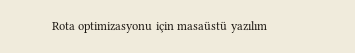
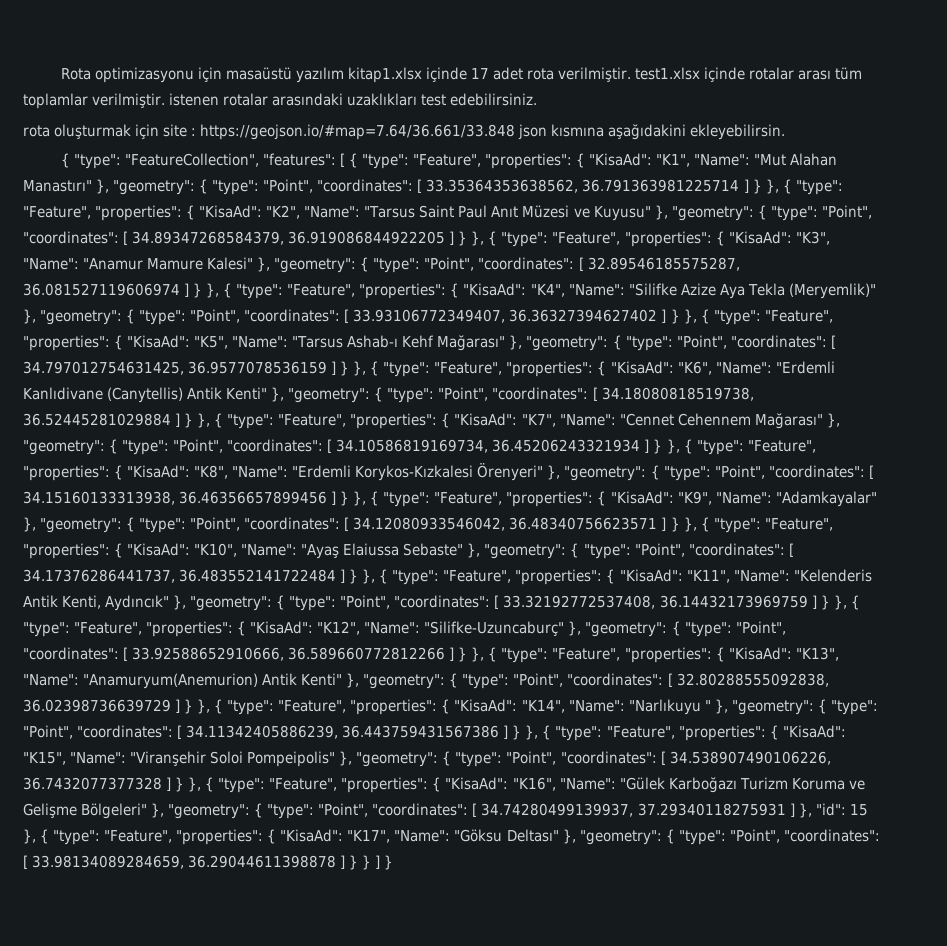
- Rota optimizasyonu için masaüstü yazılım
+ Rota optimizasyonu için masaüstü yazılım kitap1.xlsx içinde 17 adet rota verilmiştir. test1.xlsx içinde rotalar arası tüm toplamlar verilmiştir. istenen rotalar arasındaki uzaklıkları test edebilirsiniz.
+ rota oluşturmak için site : https://geojson.io/#map=7.64/36.661/33.848 json kısmına aşağıdakini ekleyebilirsin.
+ { "type": "FeatureCollection", "features": [ { "type": "Feature", "properties": { "KisaAd": "K1", "Name": "Mut Alahan Manastırı" }, "geometry": { "type": "Point", "coordinates": [ 33.35364353638562, 36.791363981225714 ] } }, { "type": "Feature", "properties": { "KisaAd": "K2", "Name": "Tarsus Saint Paul Anıt Müzesi ve Kuyusu" }, "geometry": { "type": "Point", "coordinates": [ 34.89347268584379, 36.919086844922205 ] } }, { "type": "Feature", "properties": { "KisaAd": "K3", "Name": "Anamur Mamure Kalesi" }, "geometry": { "type": "Point", "coordinates": [ 32.89546185575287, 36.081527119606974 ] } }, { "type": "Feature", "properties": { "KisaAd": "K4", "Name": "Silifke Azize Aya Tekla (Meryemlik)" }, "geometry": { "type": "Point", "coordinates": [ 33.93106772349407, 36.36327394627402 ] } }, { "type": "Feature", "properties": { "KisaAd": "K5", "Name": "Tarsus Ashab-ı Kehf Mağarası" }, "geometry": { "type": "Point", "coordinates": [ 34.797012754631425, 36.9577078536159 ] } }, { "type": "Feature", "properties": { "KisaAd": "K6", "Name": "Erdemli Kanlıdivane (Canytellis) Antik Kenti" }, "geometry": { "type": "Point", "coordinates": [ 34.18080818519738, 36.52445281029884 ] } }, { "type": "Feature", "properties": { "KisaAd": "K7", "Name": "Cennet Cehennem Mağarası" }, "geometry": { "type": "Point", "coordinates": [ 34.10586819169734, 36.45206243321934 ] } }, { "type": "Feature", "properties": { "KisaAd": "K8", "Name": "Erdemli Korykos-Kızkalesi Örenyeri" }, "geometry": { "type": "Point", "coordinates": [ 34.15160133313938, 36.46356657899456 ] } }, { "type": "Feature", "properties": { "KisaAd": "K9", "Name": "Adamkayalar" }, "geometry": { "type": "Point", "coordinates": [ 34.12080933546042, 36.48340756623571 ] } }, { "type": "Feature", "properties": { "KisaAd": "K10", "Name": "Ayaş Elaiussa Sebaste" }, "geometry": { "type": "Point", "coordinates": [ 34.17376286441737, 36.483552141722484 ] } }, { "type": "Feature", "properties": { "KisaAd": "K11", "Name": "Kelenderis Antik Kenti, Aydıncık" }, "geometry": { "type": "Point", "coordinates": [ 33.32192772537408, 36.14432173969759 ] } }, { "type": "Feature", "properties": { "KisaAd": "K12", "Name": "Silifke-Uzuncaburç" }, "geometry": { "type": "Point", "coordinates": [ 33.92588652910666, 36.589660772812266 ] } }, { "type": "Feature", "properties": { "KisaAd": "K13", "Name": "Anamuryum(Anemurion) Antik Kenti" }, "geometry": { "type": "Point", "coordinates": [ 32.80288555092838, 36.02398736639729 ] } }, { "type": "Feature", "properties": { "KisaAd": "K14", "Name": "Narlıkuyu " }, "geometry": { "type": "Point", "coordinates": [ 34.11342405886239, 36.443759431567386 ] } }, { "type": "Feature", "properties": { "KisaAd": "K15", "Name": "Viranşehir Soloi Pompeipolis" }, "geometry": { "type": "Point", "coordinates": [ 34.538907490106226, 36.7432077377328 ] } }, { "type": "Feature", "properties": { "KisaAd": "K16", "Name": "Gülek Karboğazı Turizm Koruma ve Gelişme Bölgeleri" }, "geometry": { "type": "Point", "coordinates": [ 34.74280499139937, 37.29340118275931 ] }, "id": 15 }, { "type": "Feature", "properties": { "KisaAd": "K17", "Name": "Göksu Deltası" }, "geometry": { "type": "Point", "coordinates": [ 33.98134089284659, 36.29044611398878 ] } } ] }

